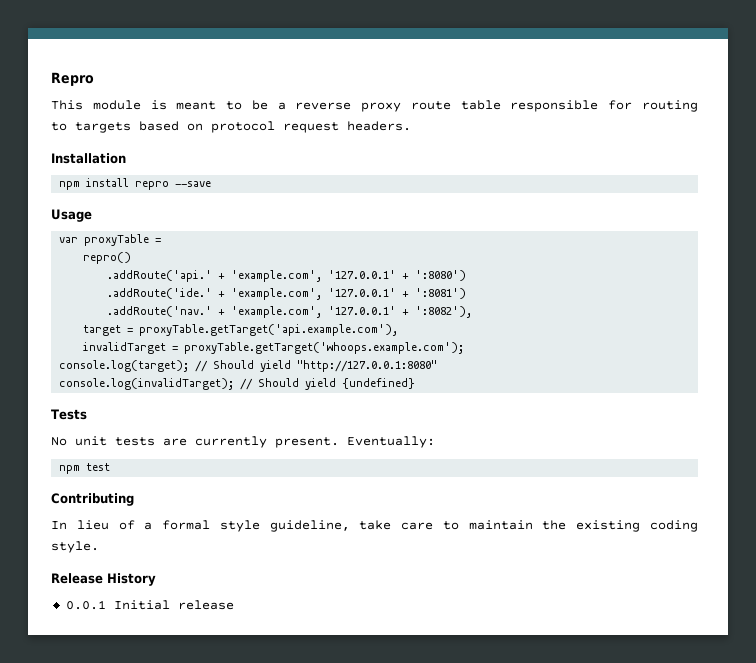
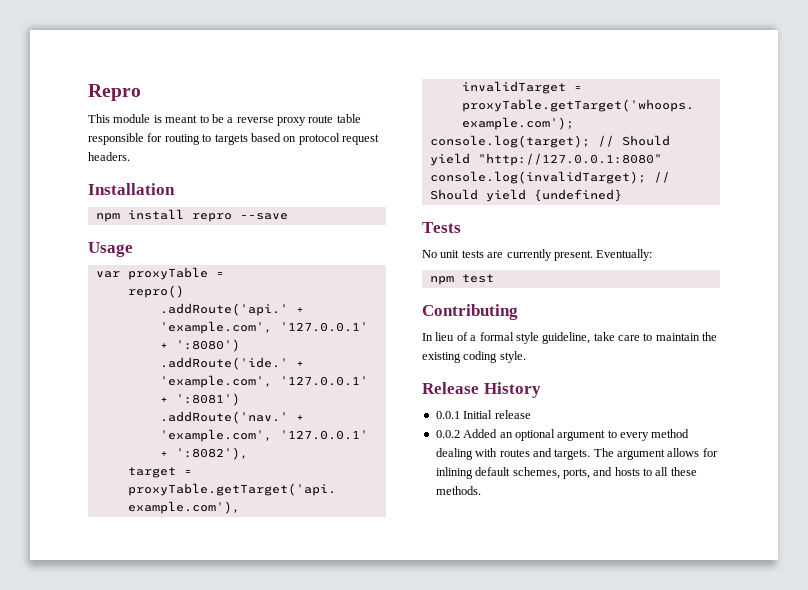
+ 0.0.2 Added an optional argument to every method dealing with routes and targets. The argument allows for inlining default schemes, ports, and hosts to all these methods.

